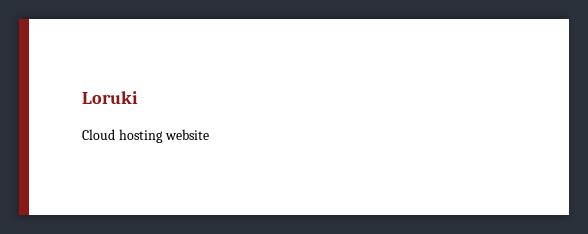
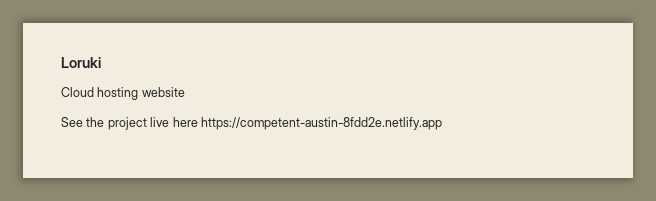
+ See the project live here https://competent-austin-8fdd2e.netlify.app

